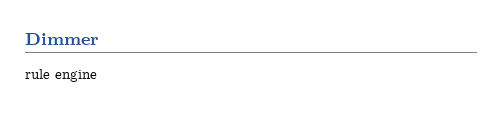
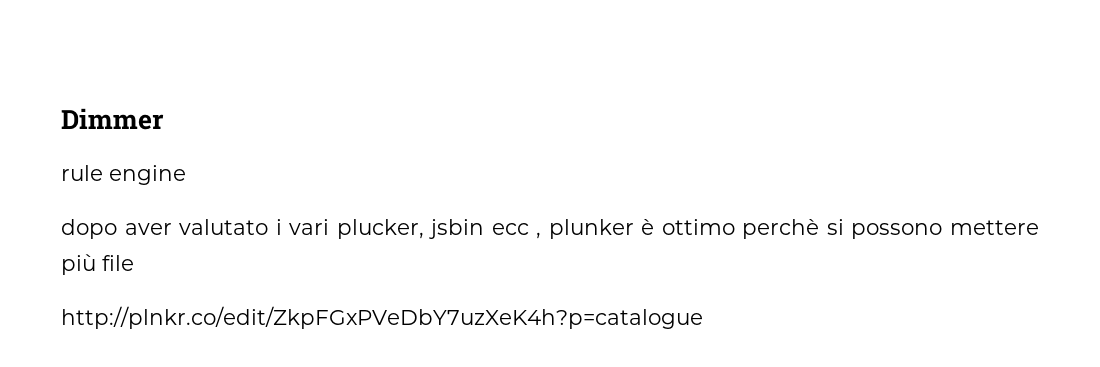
+ dopo aver valutato i vari plucker, jsbin ecc , plunker è ottimo perchè si possono mettere più file
+ http://plnkr.co/edit/ZkpFGxPVeDbY7uzXeK4h?p=catalogue

